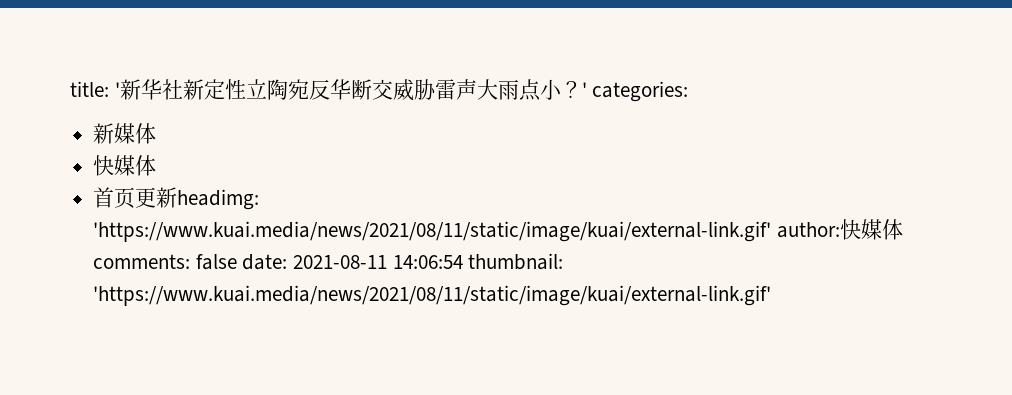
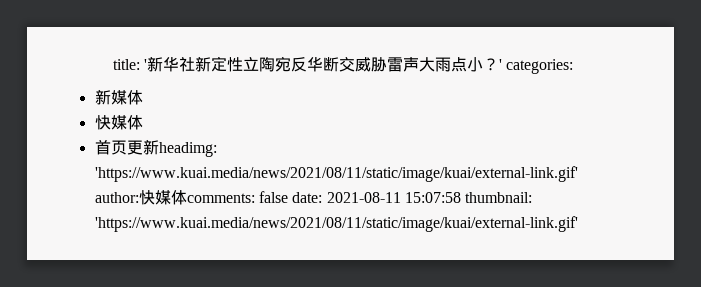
- 首页更新headimg: 'https://www.kuai.media/news/2021/08/11/static/image/kuai/external-link.gif' author:快媒体comments: false date: 2021-08-11 14:06:54 thumbnail: 'https://www.kuai.media/news/2021/08/11/static/image/kuai/external-link.gif'
+ 首页更新headimg: 'https://www.kuai.media/news/2021/08/11/static/image/kuai/external-link.gif' author:快媒体comments: false date: 2021-08-11 15:07:58 thumbnail: 'https://www.kuai.media/news/2021/08/11/static/image/kuai/external-link.gif'

